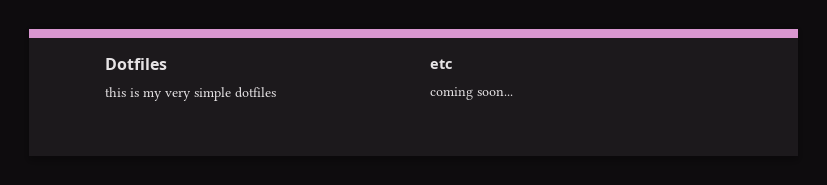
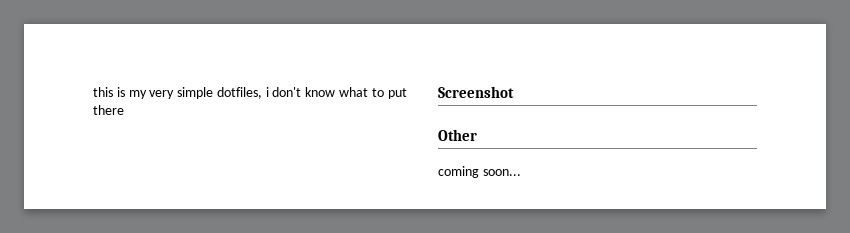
- Dotfiles
- this is my very simple dotfiles
- etc
+ this is my very simple dotfiles, i don't know what to put there
+ Screenshot
+ Other

